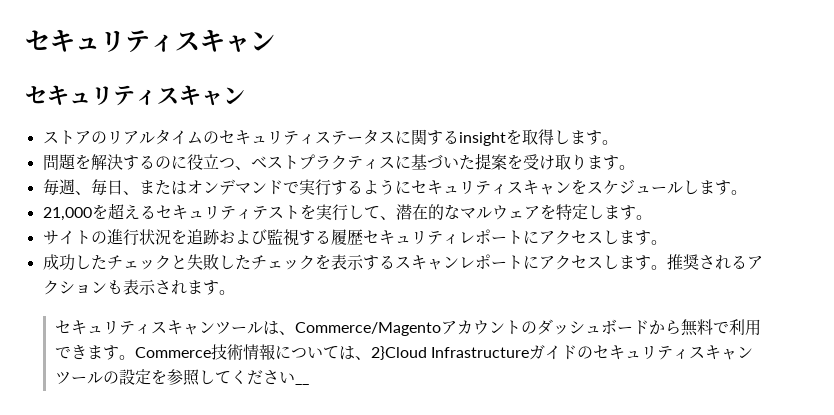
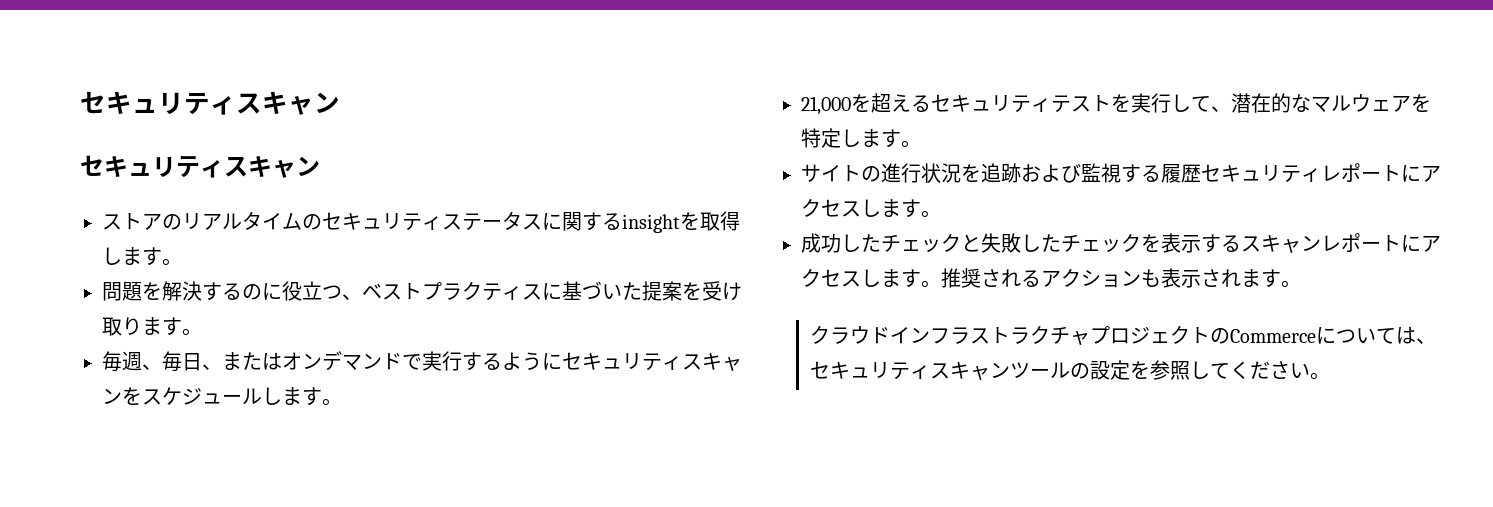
- セキュリティスキャンツールは、Commerce/Magentoアカウントのダッシュボードから無料で利用できます。Commerce技術情報については、2}Cloud Infrastructureガイドのセキュリティスキャンツールの設定を参照してください__
+ クラウドインフラストラクチャプロジェクトのCommerceについては、セキュリティスキャンツールの設定を参照してください。

